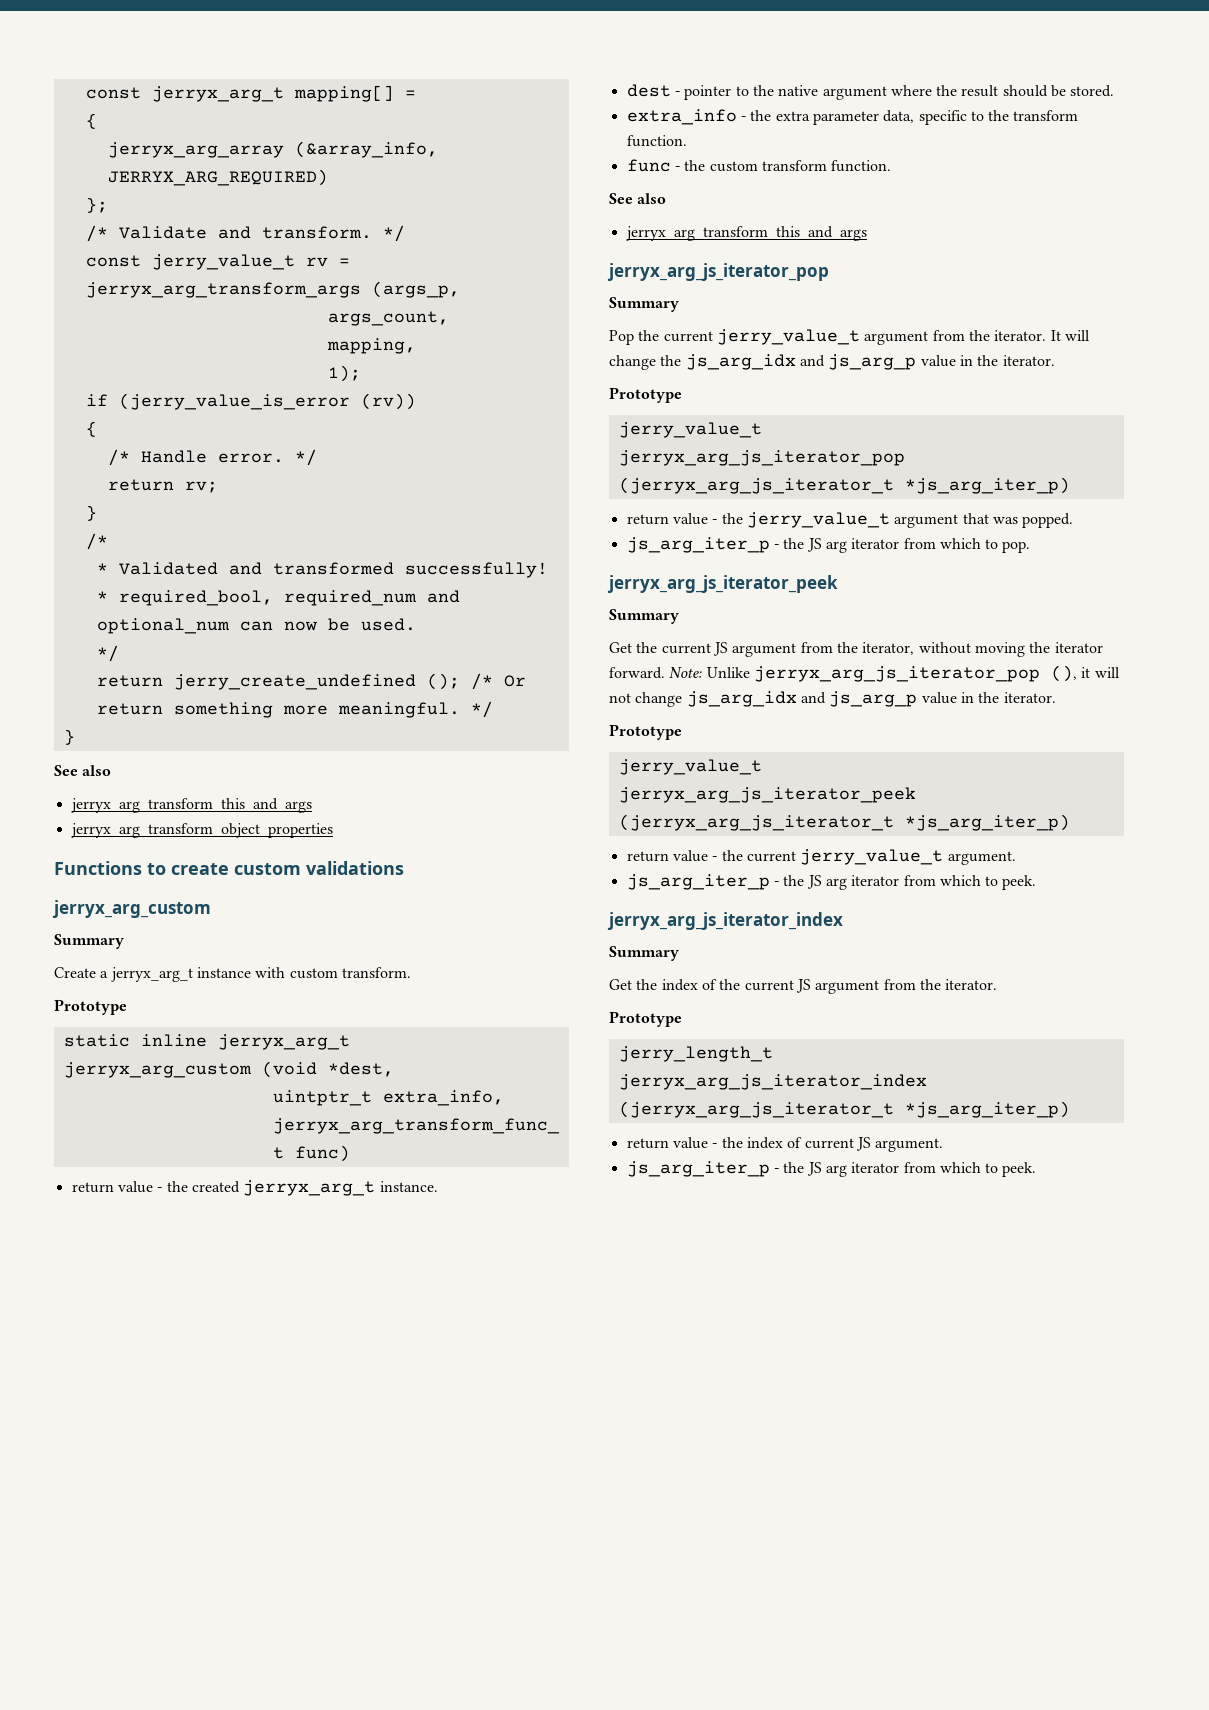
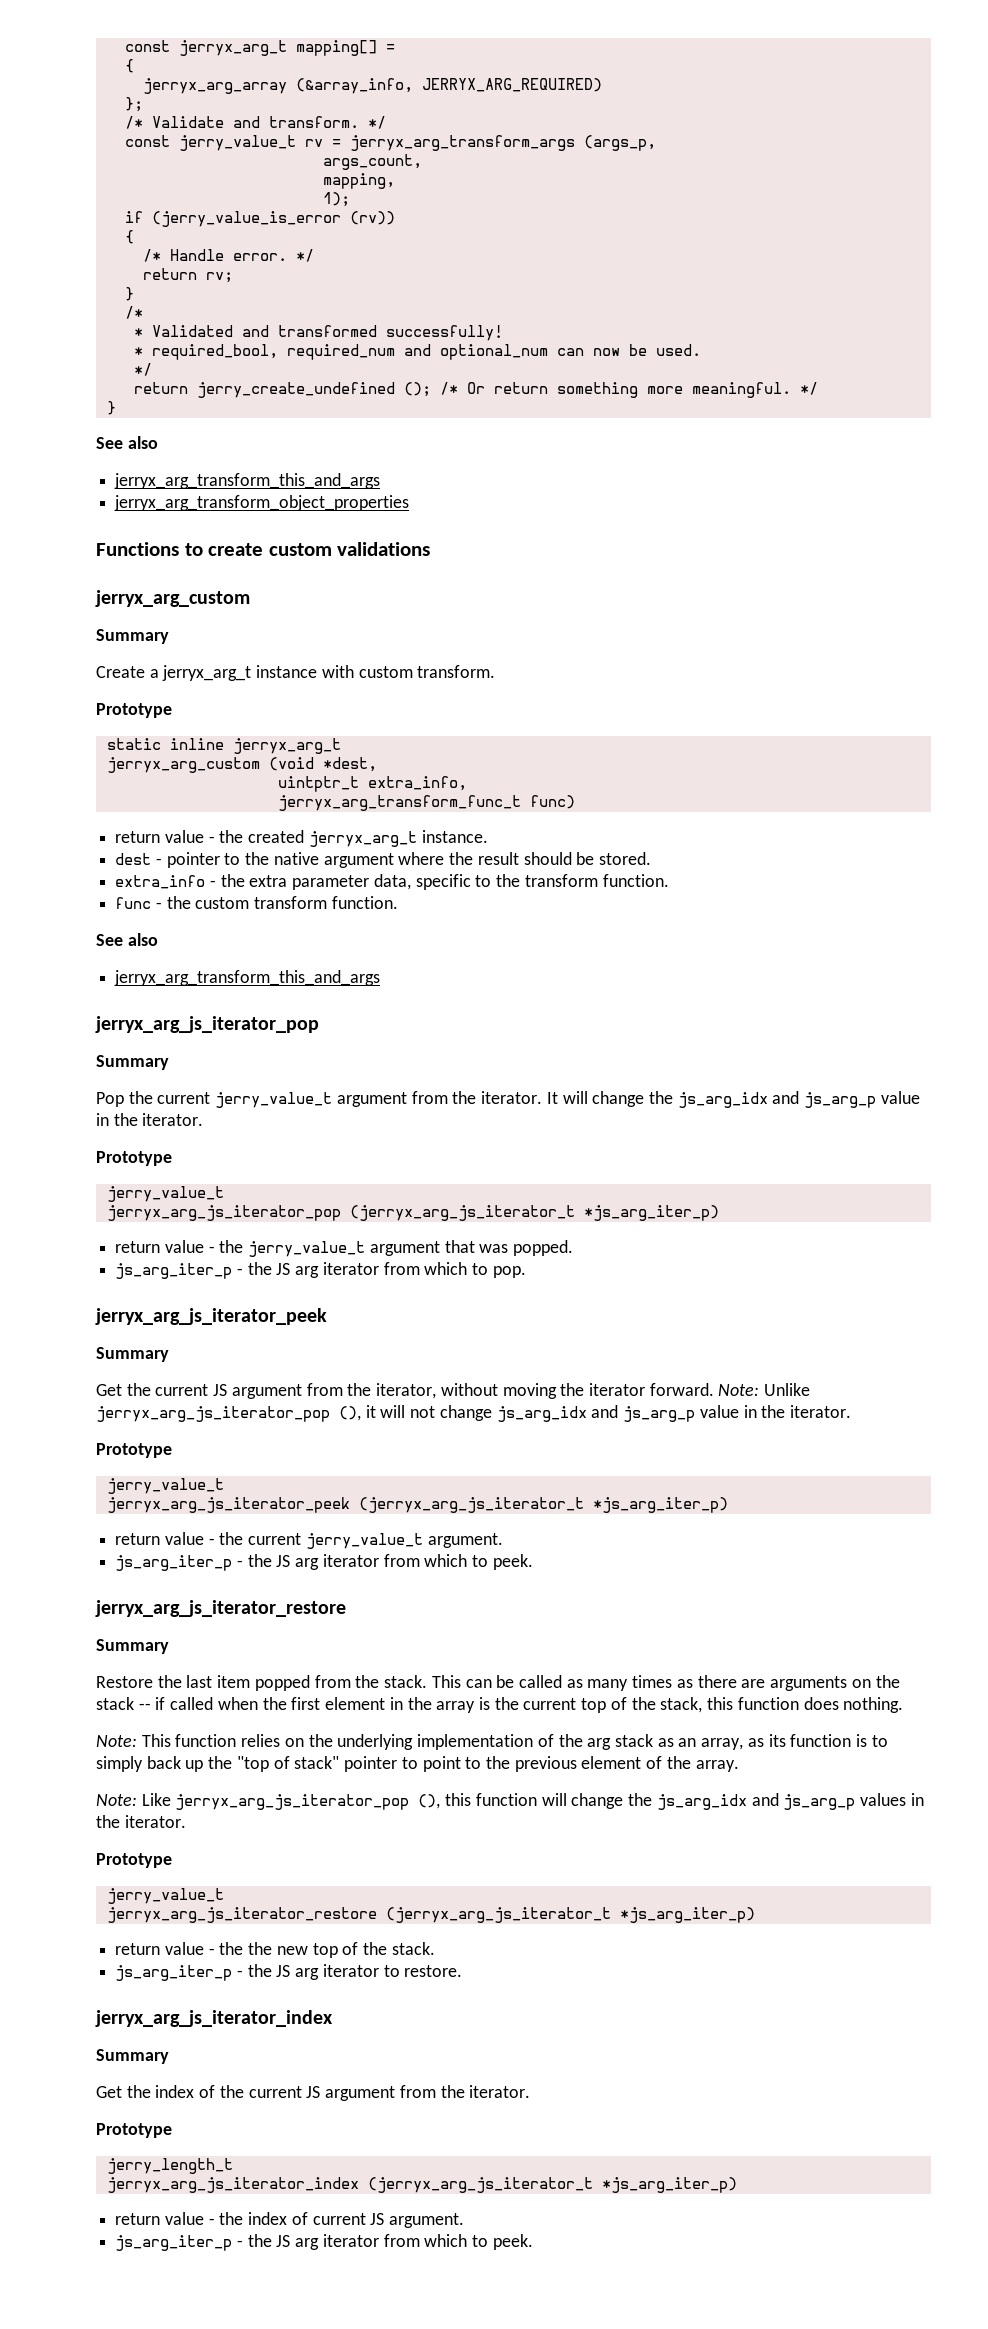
  return value - the current jerry_value_t argument.
  js_arg_iter_p - the JS arg iterator from which to peek.
+ jerryx_arg_js_iterator_restore
+ Summary
+ Restore the last item popped from the stack. This can be called as many times as there are arguments on the stack -- if called when the first element in the array is the current top of the stack, this function does nothing.
+ Note: This function relies on the underlying implementation of the arg stack as an array, as its function is to simply back up the "top of stack" pointer to point to the previous element of the array.
+ Note: Like jerryx_arg_js_iterator_pop (), this function will change the js_arg_idx and js_arg_p values in the iterator.
+ Prototype
+ jerry_value_t
+ jerryx_arg_js_iterator_restore (jerryx_arg_js_iterator_t *js_arg_iter_p)
+ return value - the the new top of the stack.
+ js_arg_iter_p - the JS arg iterator to restore.

